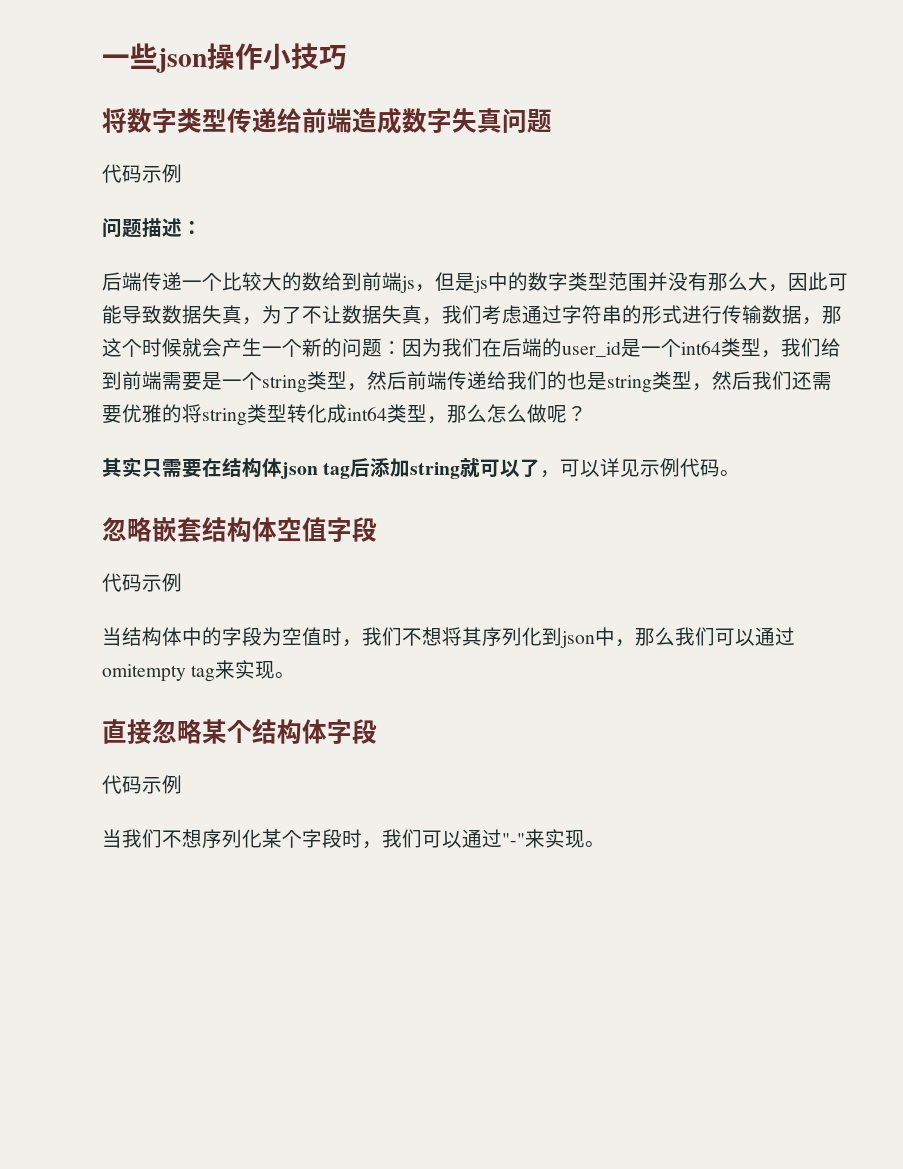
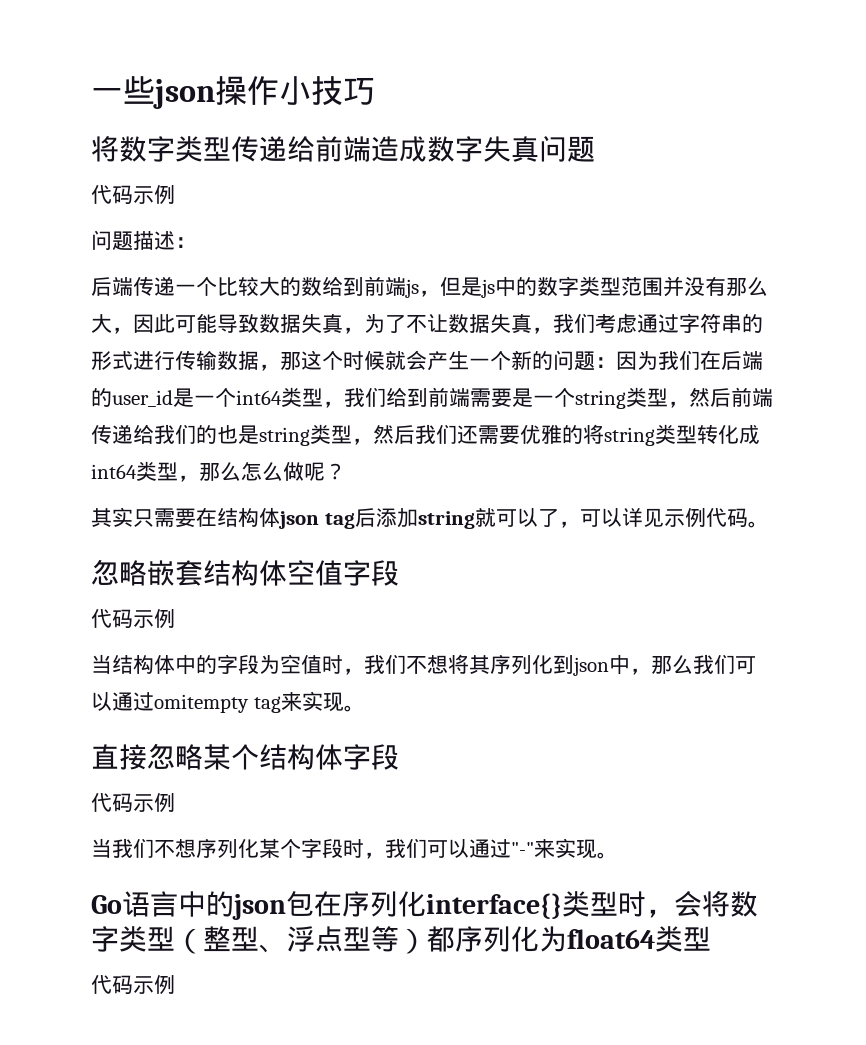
+ Go语言中的json包在序列化interface{}类型时，会将数字类型（整型、浮点型等）都序列化为float64类型
+ 代码示例

